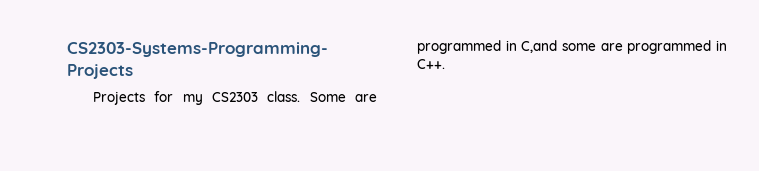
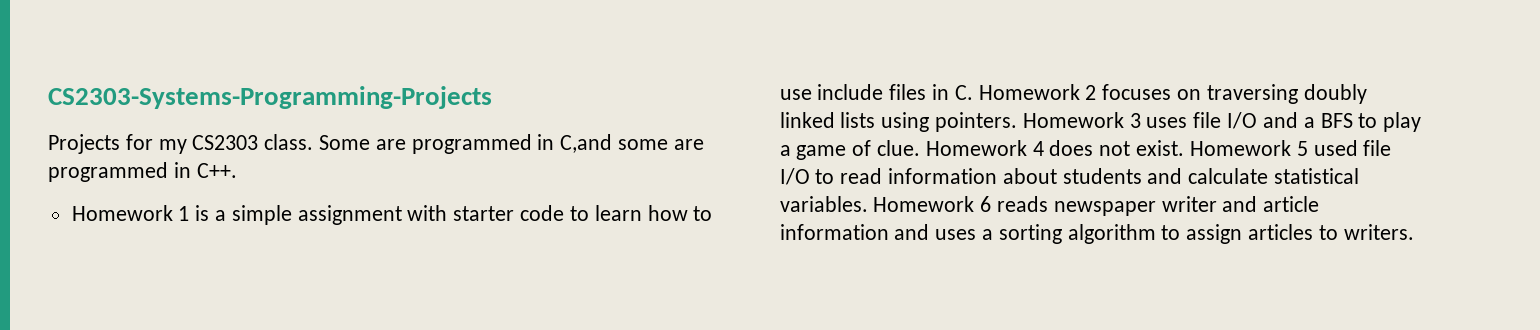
+ Homework 1 is a simple assignment with starter code to learn how to use include files in C. Homework 2 focuses on traversing doubly linked lists using pointers. Homework 3 uses file I/O and a BFS to play a game of clue. Homework 4 does not exist. Homework 5 used file I/O to read information about students and calculate statistical variables. Homework 6 reads newspaper writer and article information and uses a sorting algorithm to assign articles to writers.

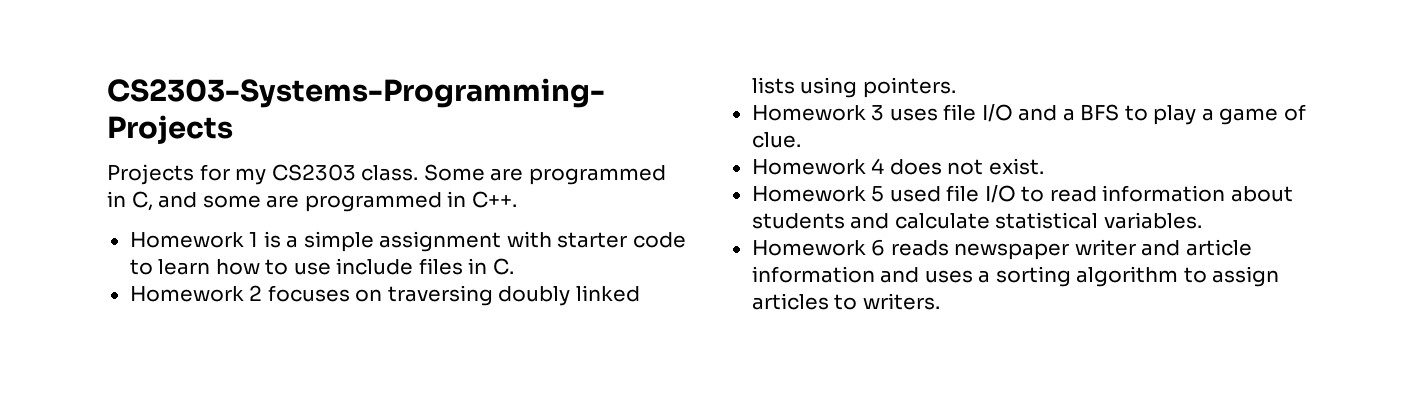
- Some are programmed in C,and some are programmed in C++.
+ Some are programmed in C, and some are programmed in C++.
- Homework 1 is a simple assignment with starter code to learn how to use include files in C. Homework 2 focuses on traversing doubly linked lists using pointers. Homework 3 uses file I/O and a BFS to play a game of clue. Homework 4 does not exist. Homework 5 used file I/O to read information about students and calculate statistical variables. Homework 6 reads newspaper writer and article information and uses a sorting algorithm to assign articles to writers.
+ Homework 1 is a simple assignment with starter code to learn how to use include files in C.
+ Homework 2 focuses on traversing doubly linked lists using pointers.
+ Homework 3 uses file I/O and a BFS to play a game of clue.
+ Homework 4 does not exist.
+ Homework 5 used file I/O to read information about students and calculate statistical variables.
+ Homework 6 reads newspaper writer and article information and uses a sorting algorithm to assign articles to writers.

